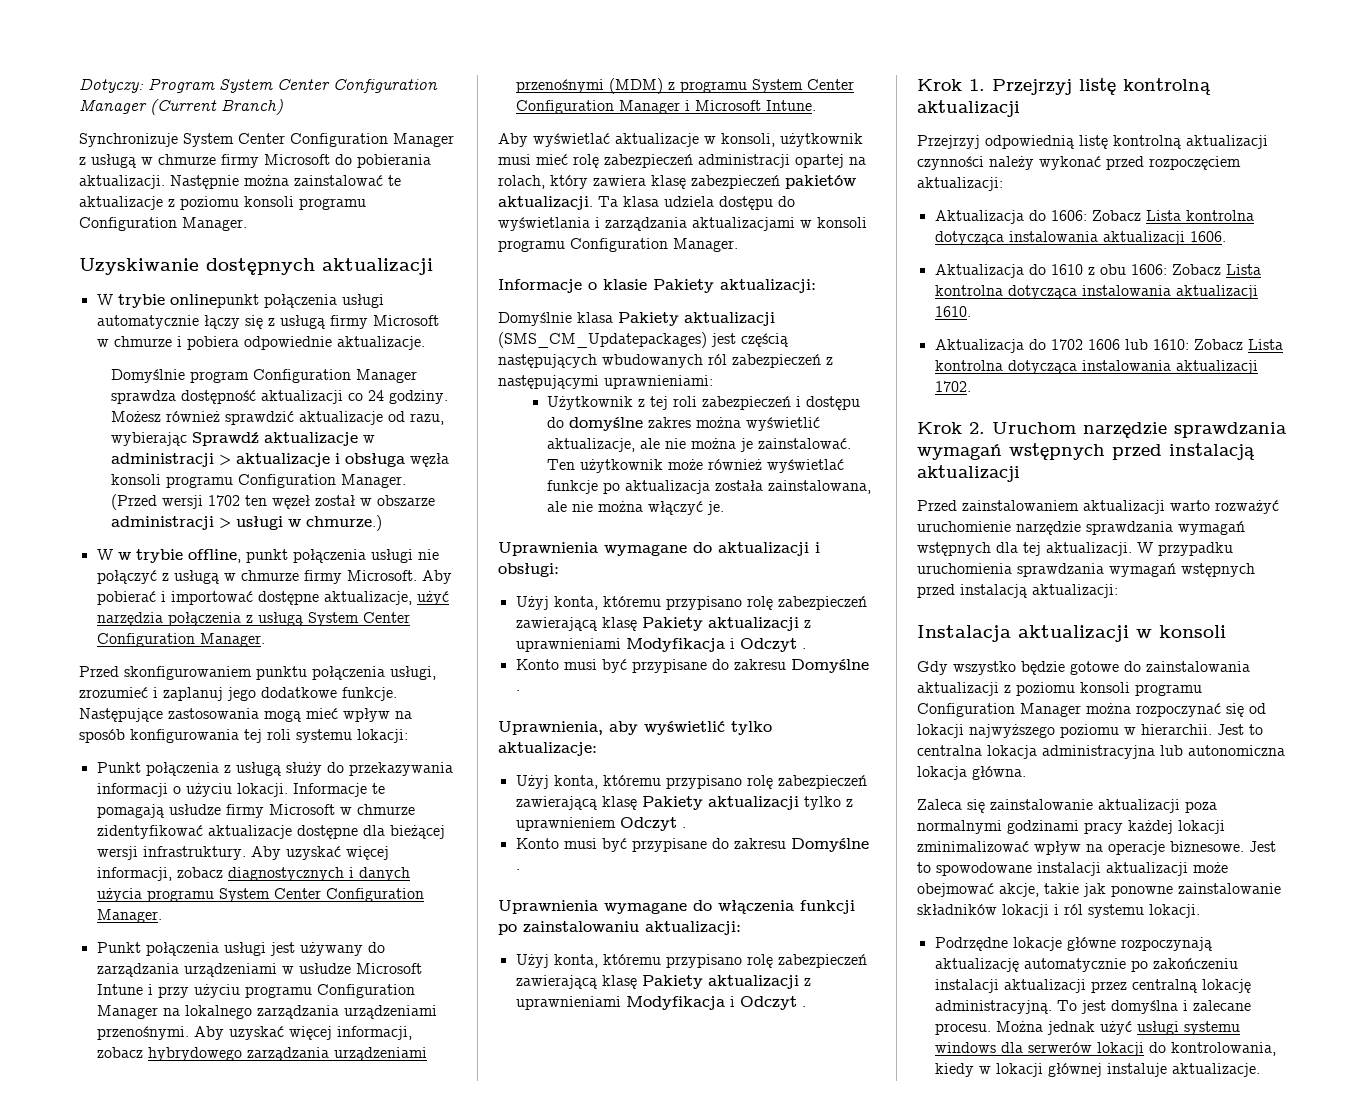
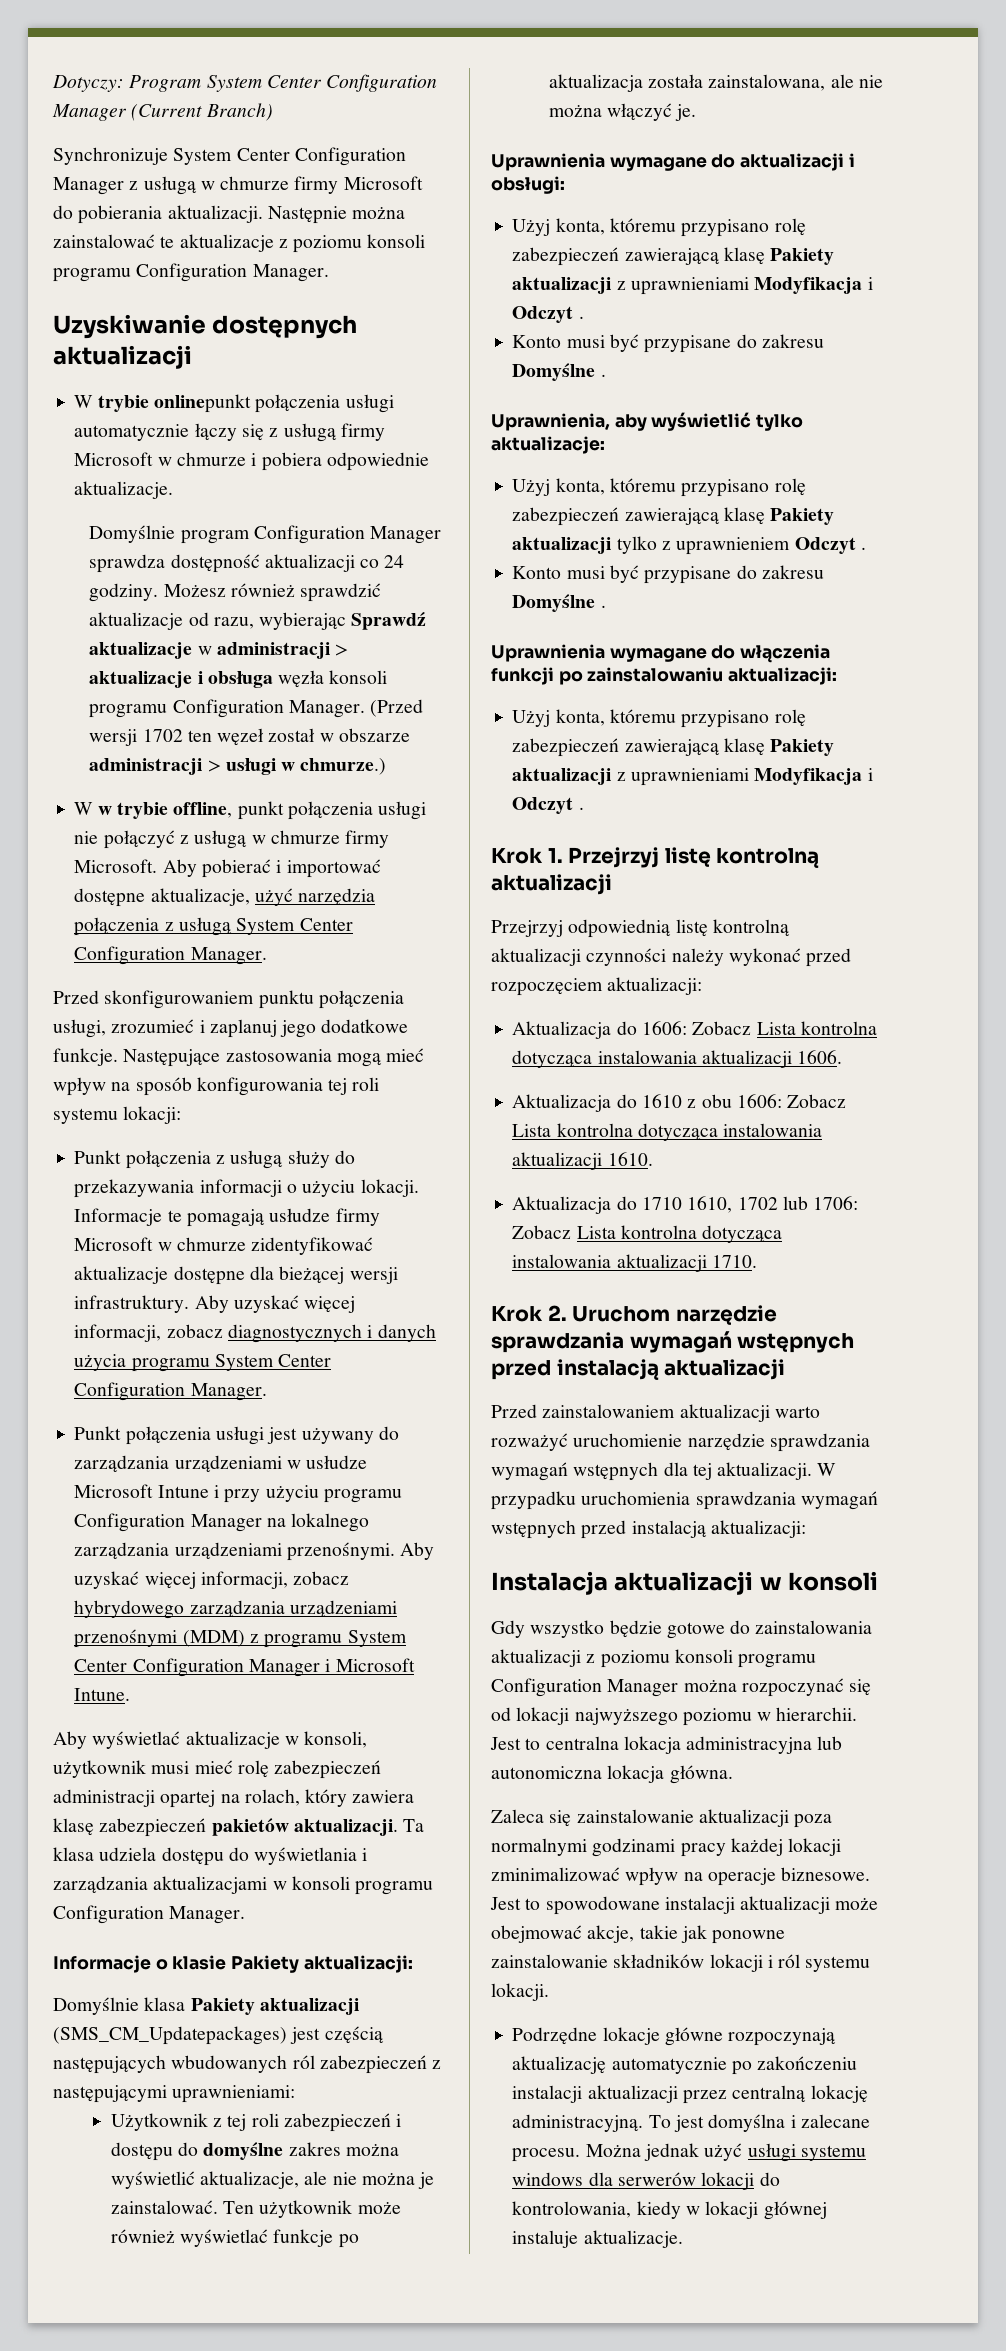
- Aktualizacja do 1702 1606 lub 1610: Zobacz Lista kontrolna dotycząca instalowania aktualizacji 1702.
+ Aktualizacja do 1710 1610, 1702 lub 1706: Zobacz Lista kontrolna dotycząca instalowania aktualizacji 1710.

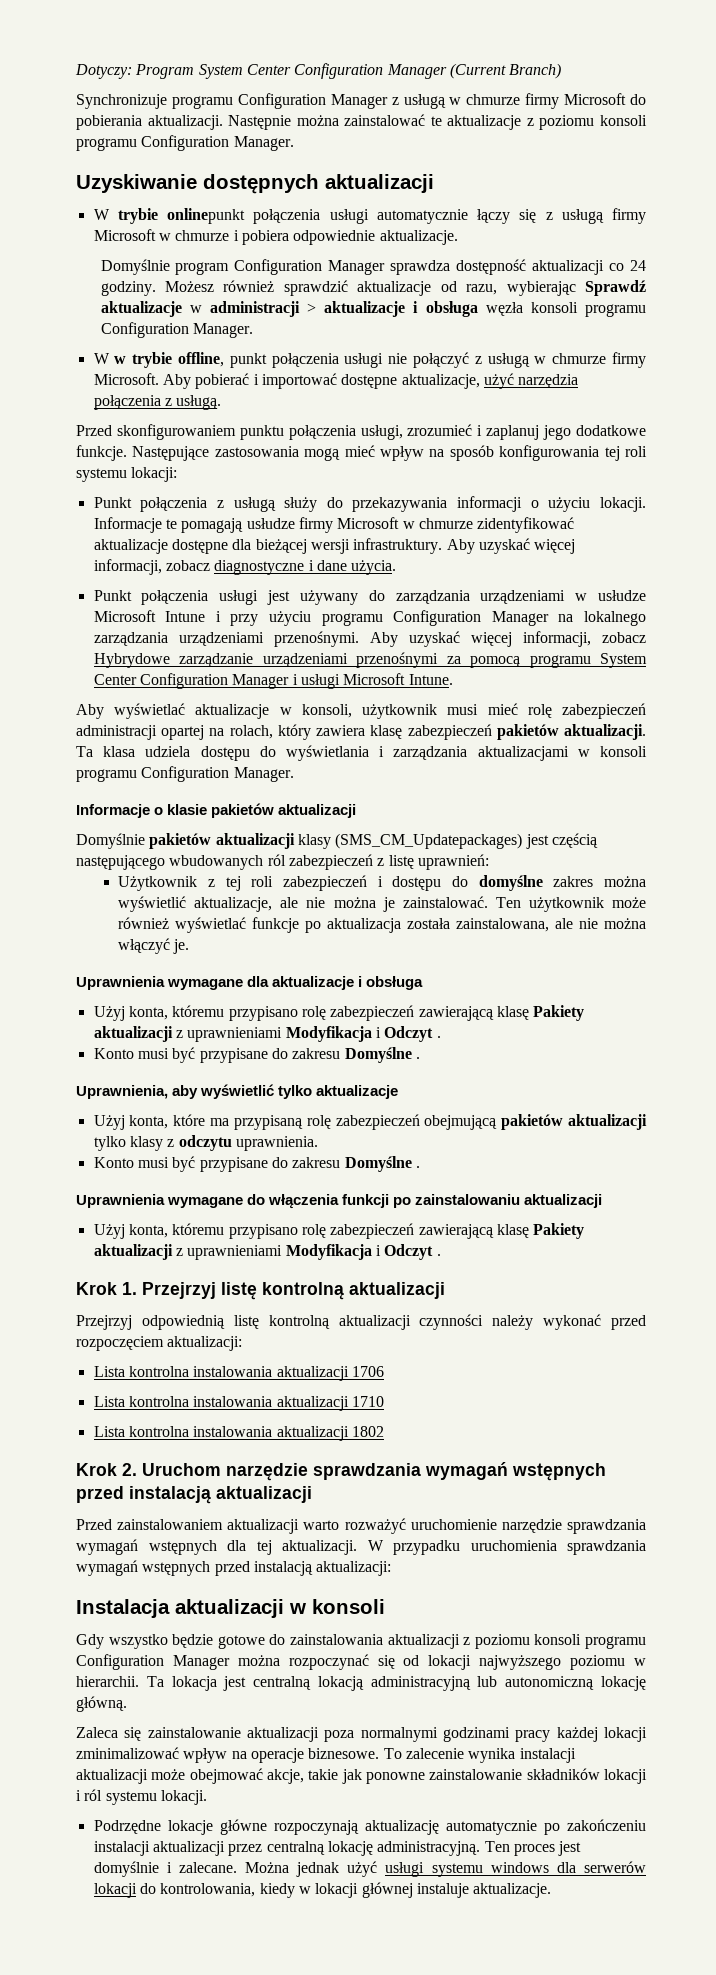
- Synchronizuje System Center Configuration Manager z usługą w chmurze firmy Microsoft do pobierania aktualizacji.
+ Synchronizuje programu Configuration Manager z usługą w chmurze firmy Microsoft do pobierania aktualizacji.
- (Przed wersji 1702 ten węzeł został w obszarze administracji > usługi w chmurze.)
- Aby pobierać i importować dostępne aktualizacje, użyć narzędzia połączenia z usługą System Center Configuration Manager.
+ Aby pobierać i importować dostępne aktualizacje, użyć narzędzia połączenia z usługą.
- Aby uzyskać więcej informacji, zobacz diagnostycznych i danych użycia programu System Center Configuration Manager.
+ Aby uzyskać więcej informacji, zobacz diagnostyczne i dane użycia.
- Aby uzyskać więcej informacji, zobacz hybrydowego zarządzania urządzeniami przenośnymi (MDM) z programu System Center Configuration Manager i Microsoft Intune.
+ Aby uzyskać więcej informacji, zobacz Hybrydowe zarządzanie urządzeniami przenośnymi za pomocą programu System Center Configuration Manager i usługi Microsoft Intune.
- Informacje o klasie Pakiety aktualizacji:
- Domyślnie klasa Pakiety aktualizacji (SMS_CM_Updatepackages) jest częścią następujących wbudowanych ról zabezpieczeń z następującymi uprawnieniami:
+ Informacje o klasie pakietów aktualizacji
+ Domyślnie pakietów aktualizacji klasy (SMS_CM_Updatepackages) jest częścią następującego wbudowanych ról zabezpieczeń z listę uprawnień:
- Uprawnienia wymagane do aktualizacji i obsługi:
+ Uprawnienia wymagane dla aktualizacje i obsługa
- Uprawnienia, aby wyświetlić tylko aktualizacje:
- Użyj konta, któremu przypisano rolę zabezpieczeń zawierającą klasę Pakiety aktualizacji tylko z uprawnieniem Odczyt .
+ Uprawnienia, aby wyświetlić tylko aktualizacje
+ Użyj konta, które ma przypisaną rolę zabezpieczeń obejmującą pakietów aktualizacji tylko klasy z odczytu uprawnienia.
- Uprawnienia wymagane do włączenia funkcji po zainstalowaniu aktualizacji:
+ Uprawnienia wymagane do włączenia funkcji po zainstalowaniu aktualizacji
- Aktualizacja do 1606: Zobacz Lista kontrolna dotycząca instalowania aktualizacji 1606.
- Aktualizacja do 1610 z obu 1606: Zobacz Lista kontrolna dotycząca instalowania aktualizacji 1610.
- Aktualizacja do 1710 1610, 1702 lub 1706: Zobacz Lista kontrolna dotycząca instalowania aktualizacji 1710.
+ Lista kontrolna instalowania aktualizacji 1706
+ Lista kontrolna instalowania aktualizacji 1710
+ Lista kontrolna instalowania aktualizacji 1802
- Jest to centralna lokacja administracyjna lub autonomiczna lokacja główna.
+ Ta lokacja jest centralną lokacją administracyjną lub autonomiczną lokację główną.
- Jest to spowodowane instalacji aktualizacji może obejmować akcje, takie jak ponowne zainstalowanie składników lokacji i ról systemu lokacji.
+ To zalecenie wynika instalacji aktualizacji może obejmować akcje, takie jak ponowne zainstalowanie składników lokacji i ról systemu lokacji.
- To jest domyślna i zalecane procesu.
+ Ten proces jest domyślnie i zalecane.

